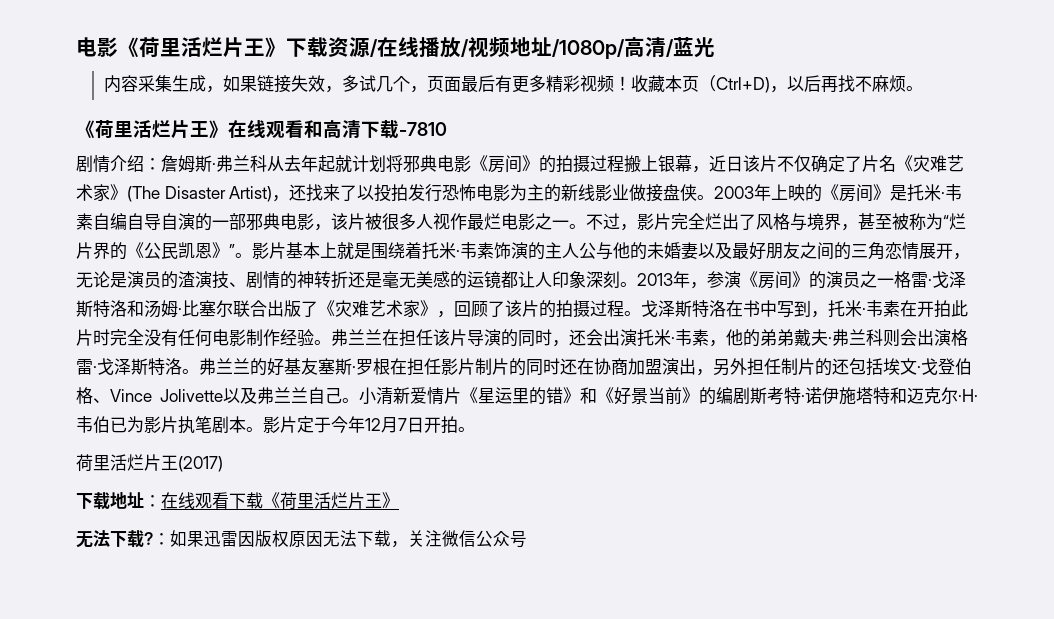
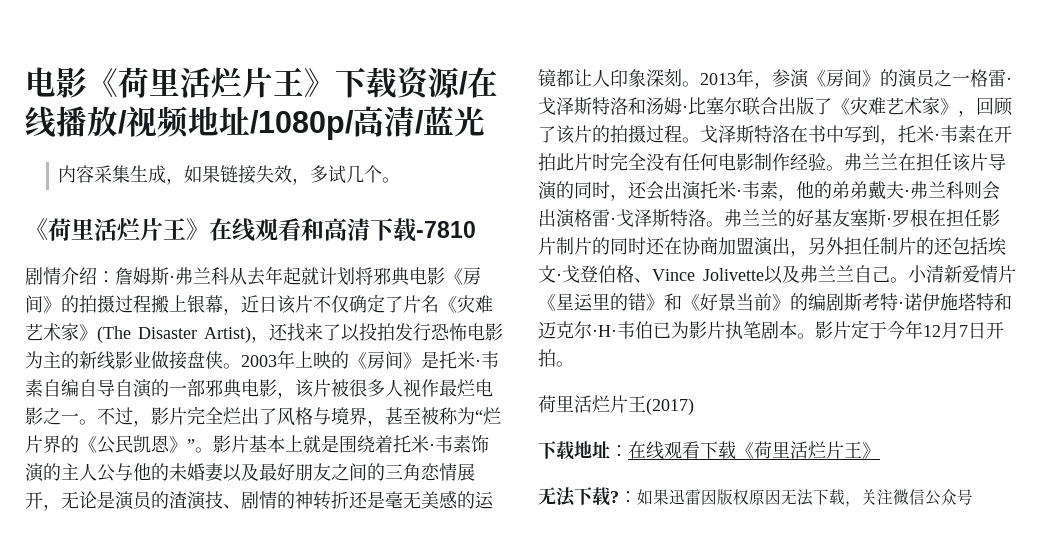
- 内容采集生成，如果链接失效，多试几个，页面最后有更多精彩视频！收藏本页（Ctrl+D)，以后再找不麻烦。
+ 内容采集生成，如果链接失效，多试几个。

